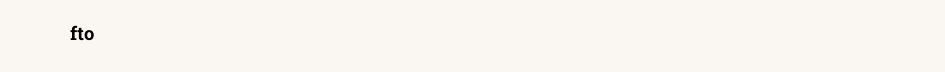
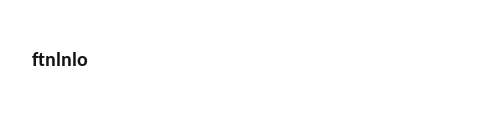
- fto
+ ftnlnlo

